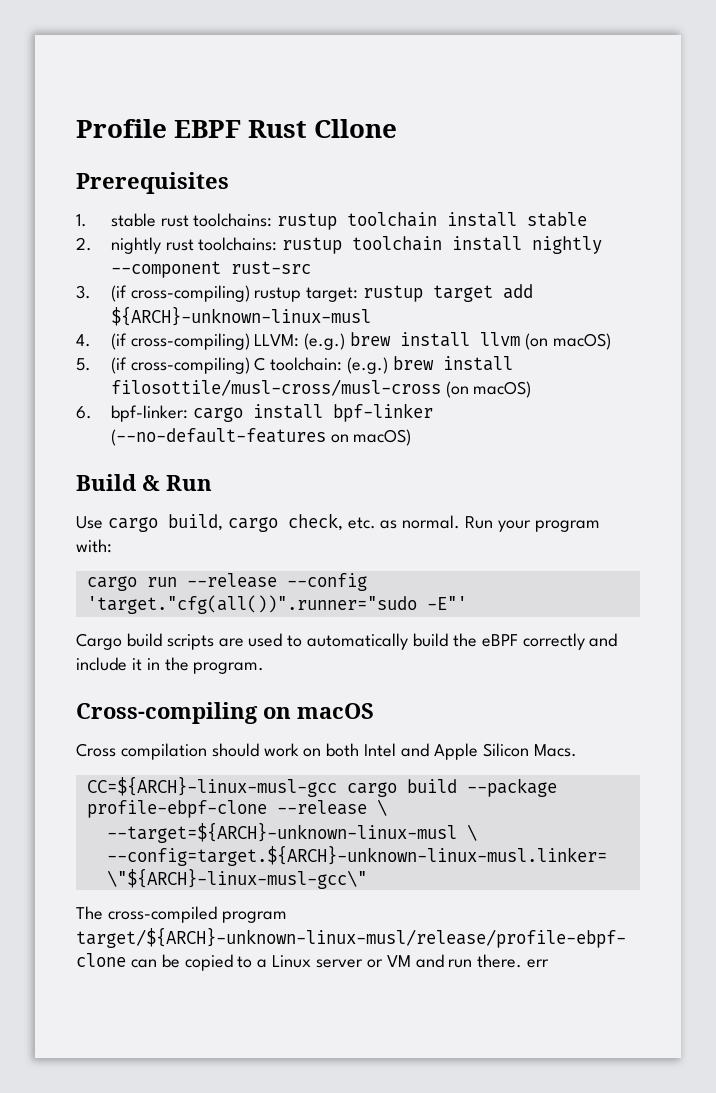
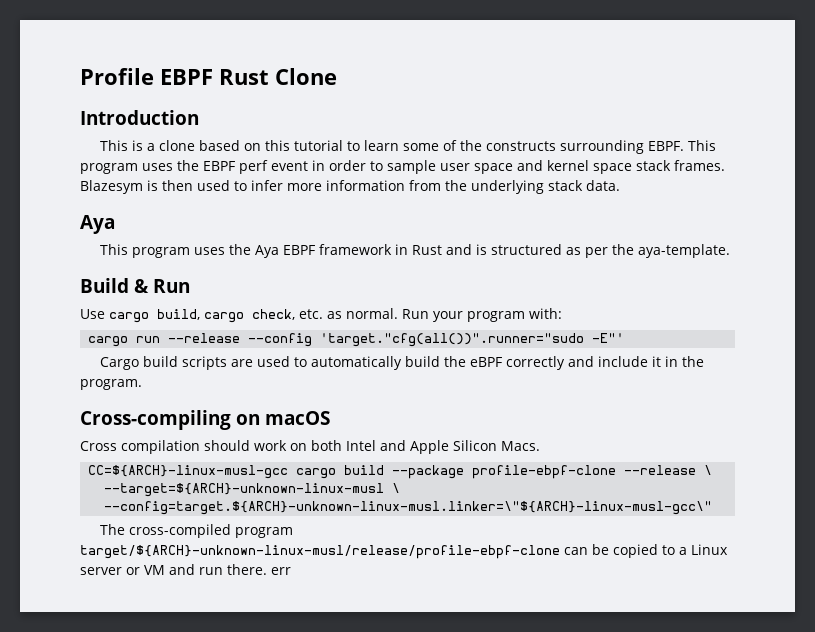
- Profile EBPF Rust Cllone
- Prerequisites
- 1. stable rust toolchains: rustup toolchain install stable
- 2. nightly rust toolchains: rustup toolchain install nightly --component rust-src
- 3. (if cross-compiling) rustup target: rustup target add ${ARCH}-unknown-linux-musl
- 4. (if cross-compiling) LLVM: (e.g.) brew install llvm (on macOS)
- 5. (if cross-compiling) C toolchain: (e.g.) brew install filosottile/musl-cross/musl-cross (on macOS)
- 6. bpf-linker: cargo install bpf-linker (--no-default-features on macOS)
+ Profile EBPF Rust Clone
+ Introduction
+ This is a clone based on this tutorial to learn some of the constructs surrounding EBPF. This program uses the EBPF perf event in order to sample user space and kernel space stack frames. Blazesym is then used to infer more information from the underlying stack data.
+ Aya
+ This program uses the Aya EBPF framework in Rust and is structured as per the aya-template.

